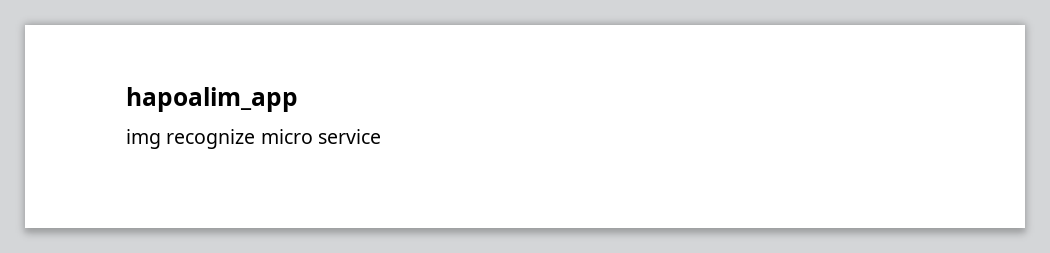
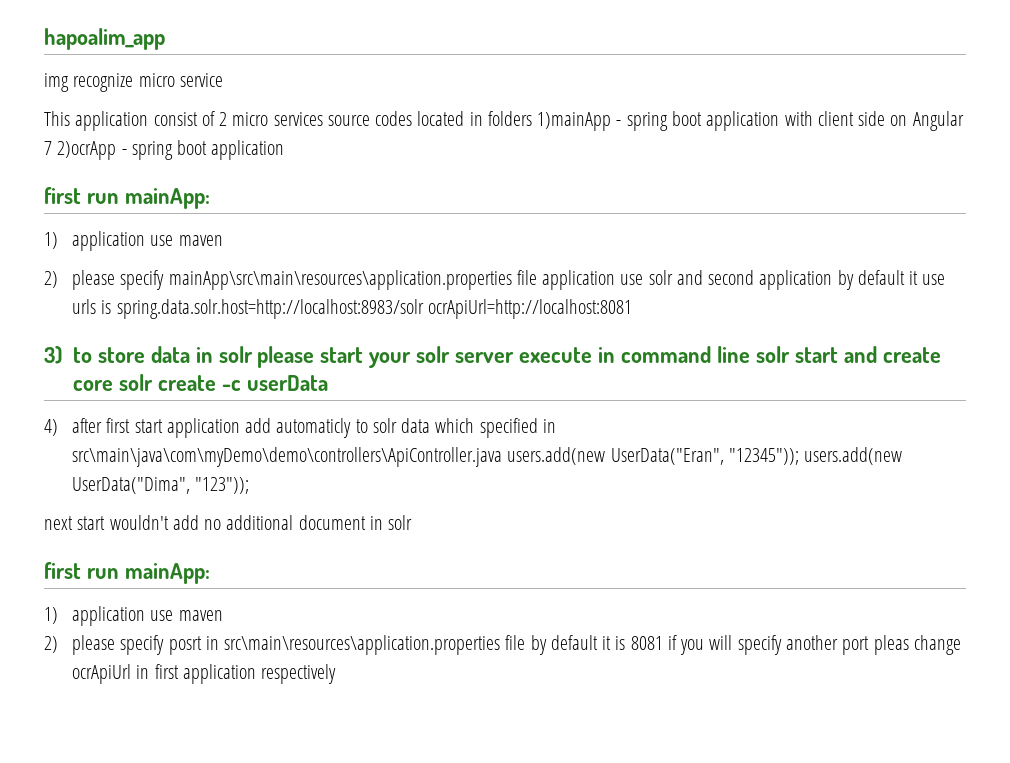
+ This application consist of 2 micro services source codes located in folders 1)mainApp - spring boot application with client side on Angular 7 2)ocrApp - spring boot application
+ first run mainApp:
+ 1) application use maven
+ 2) please specify mainApp\src\main\resources\application.properties file application use solr and second application by default it use urls is spring.data.solr.host=http://localhost:8983/solr ocrApiUrl=http://localhost:8081
+ 3) to store data in solr please start your solr server execute in command line solr start and create core solr create -c userData
+ 4) after first start application add automaticly to solr data which specified in src\main\java\com\myDemo\demo\controllers\ApiController.java users.add(new UserData("Eran", "12345")); users.add(new UserData("Dima", "123"));
+ next start wouldn't add no additional document in solr
+ first run mainApp:
+ 1) application use maven
+ 2) please specify posrt in src\main\resources\application.properties file by default it is 8081 if you will specify another port pleas change ocrApiUrl in first application respectively

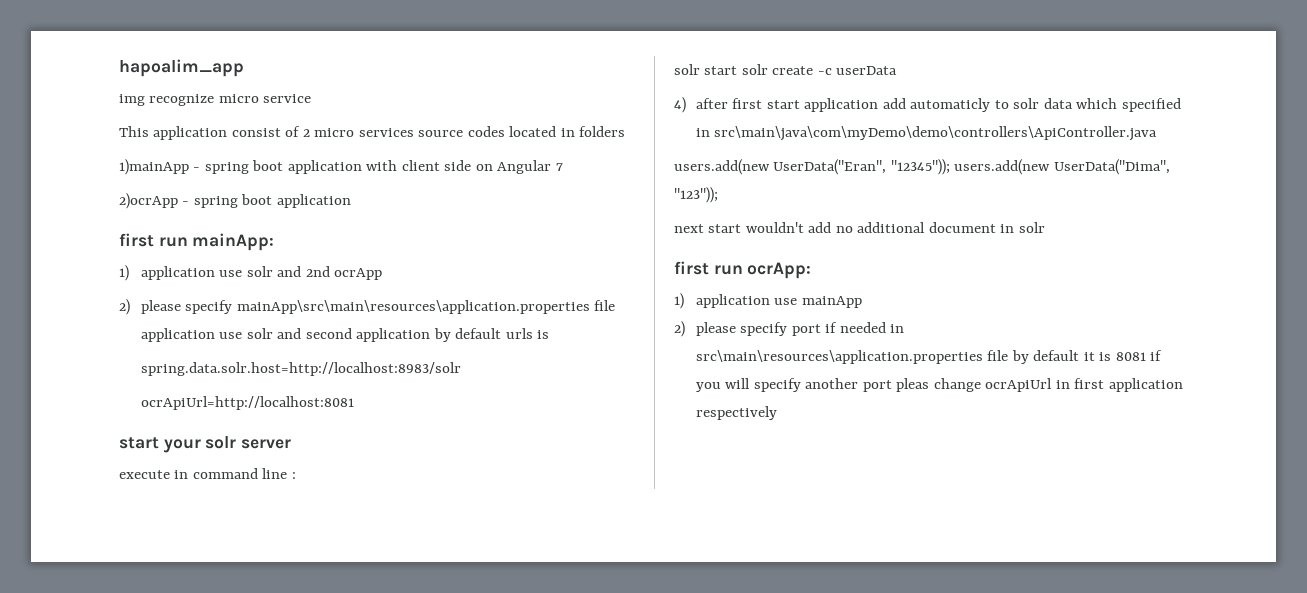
- This application consist of 2 micro services source codes located in folders 1)mainApp - spring boot application with client side on Angular 7 2)ocrApp - spring boot application
+ This application consist of 2 micro services source codes located in folders
+ 1)mainApp - spring boot application with client side on Angular 7
+ 2)ocrApp - spring boot application
  first run mainApp:
- 1) application use maven
+ 1) application use solr and 2nd ocrApp
- 2) please specify mainApp\src\main\resources\application.properties file application use solr and second application by default it use urls is spring.data.solr.host=http://localhost:8983/solr ocrApiUrl=http://localhost:8081
+ 2) please specify mainApp\src\main\resources\application.properties file application use solr and second application by default urls is
+ spring.data.solr.host=http://localhost:8983/solr
+ ocrApiUrl=http://localhost:8081
- 3) to store data in solr please start your solr server execute in command line solr start and create core solr create -c userData
+ start your solr server
+ execute in command line :
+ solr start solr create -c userData
- 4) after first start application add automaticly to solr data which specified in src\main\java\com\myDemo\demo\controllers\ApiController.java users.add(new UserData("Eran", "12345")); users.add(new UserData("Dima", "123"));
+ 4) after first start application add automaticly to solr data which specified in src\main\java\com\myDemo\demo\controllers\ApiController.java
+ users.add(new UserData("Eran", "12345")); users.add(new UserData("Dima", "123"));
  next start wouldn't add no additional document in solr
- first run mainApp:
- 1) application use maven
- 2) please specify posrt in src\main\resources\application.properties file by default it is 8081 if you will specify another port pleas change ocrApiUrl in first application respectively
+ first run ocrApp:
+ 1) application use mainApp
+ 2) please specify port if needed in src\main\resources\application.properties file by default it is 8081 if you will specify another port pleas change ocrApiUrl in first application respectively

